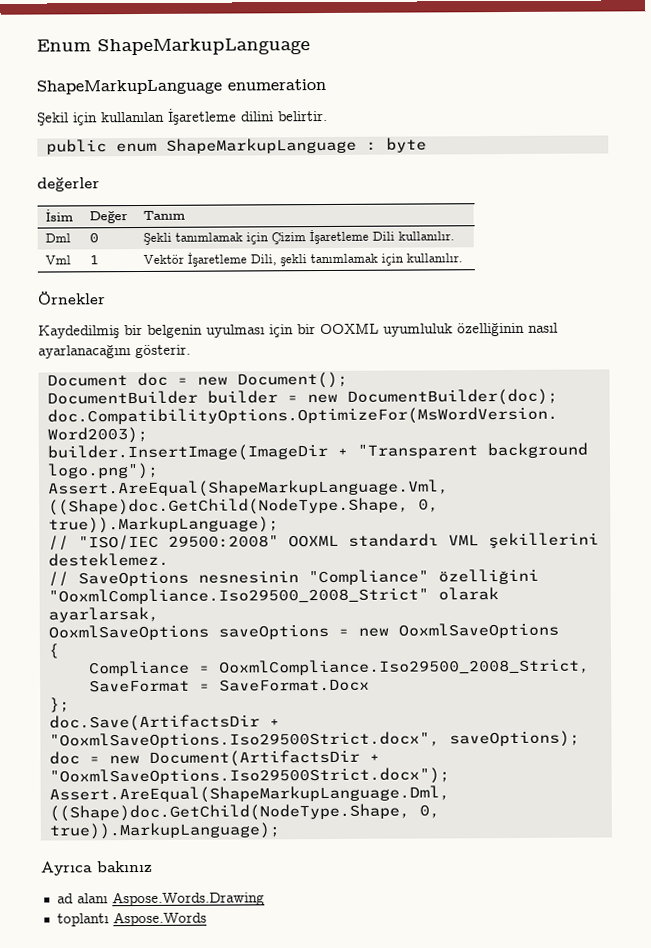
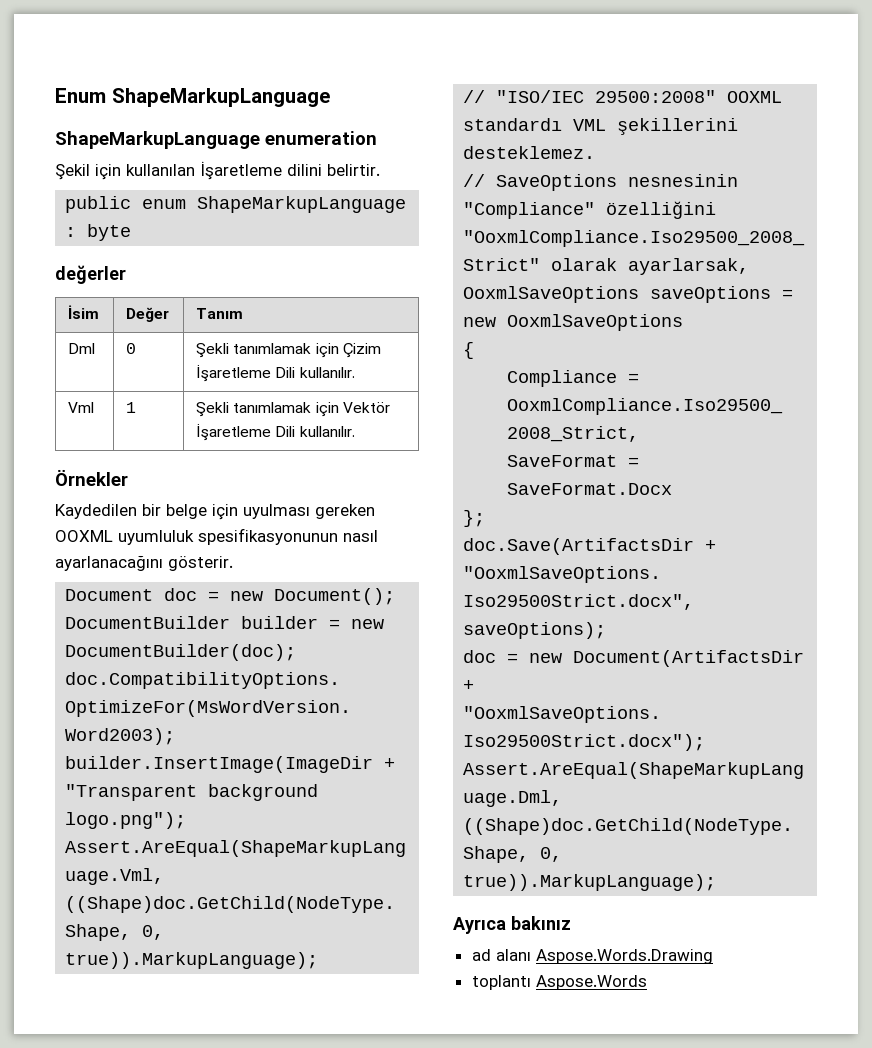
- Vml | 1 | Vektör İşaretleme Dili, şekli tanımlamak için kullanılır.
+ Vml | 1 | Şekli tanımlamak için Vektör İşaretleme Dili kullanılır.
  Örnekler
- Kaydedilmiş bir belgenin uyulması için bir OOXML uyumluluk özelliğinin nasıl ayarlanacağını gösterir.
+ Kaydedilen bir belge için uyulması gereken OOXML uyumluluk spesifikasyonunun nasıl ayarlanacağını gösterir.

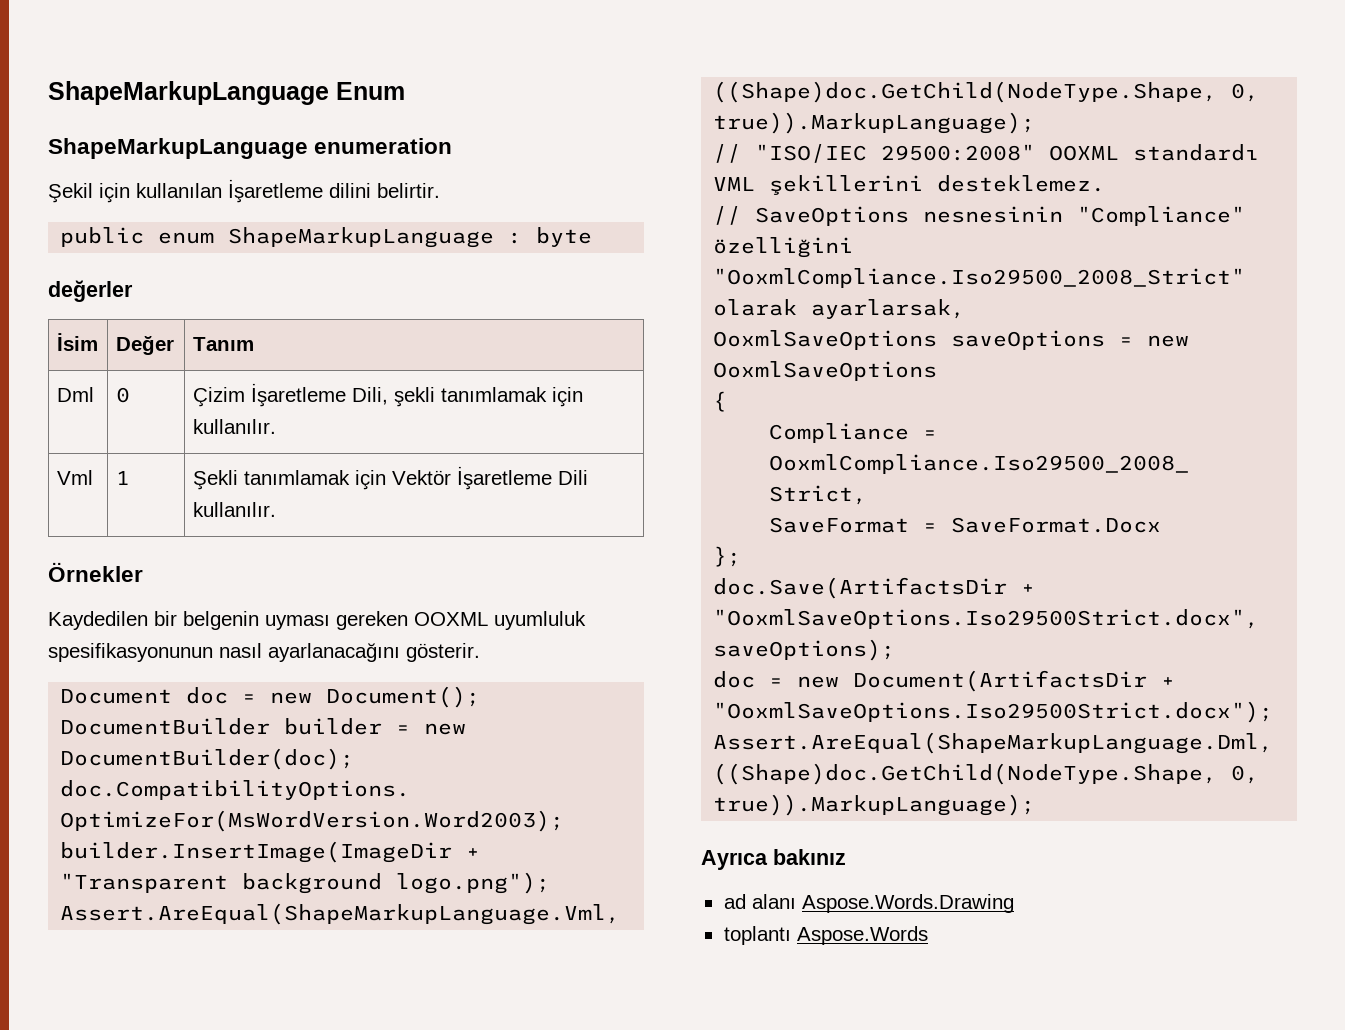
- Enum ShapeMarkupLanguage
+ ShapeMarkupLanguage Enum
- Dml | 0 | Şekli tanımlamak için Çizim İşaretleme Dili kullanılır.
+ Dml | 0 | Çizim İşaretleme Dili, şekli tanımlamak için kullanılır.
- Kaydedilen bir belge için uyulması gereken OOXML uyumluluk spesifikasyonunun nasıl ayarlanacağını gösterir.
+ Kaydedilen bir belgenin uyması gereken OOXML uyumluluk spesifikasyonunun nasıl ayarlanacağını gösterir.

